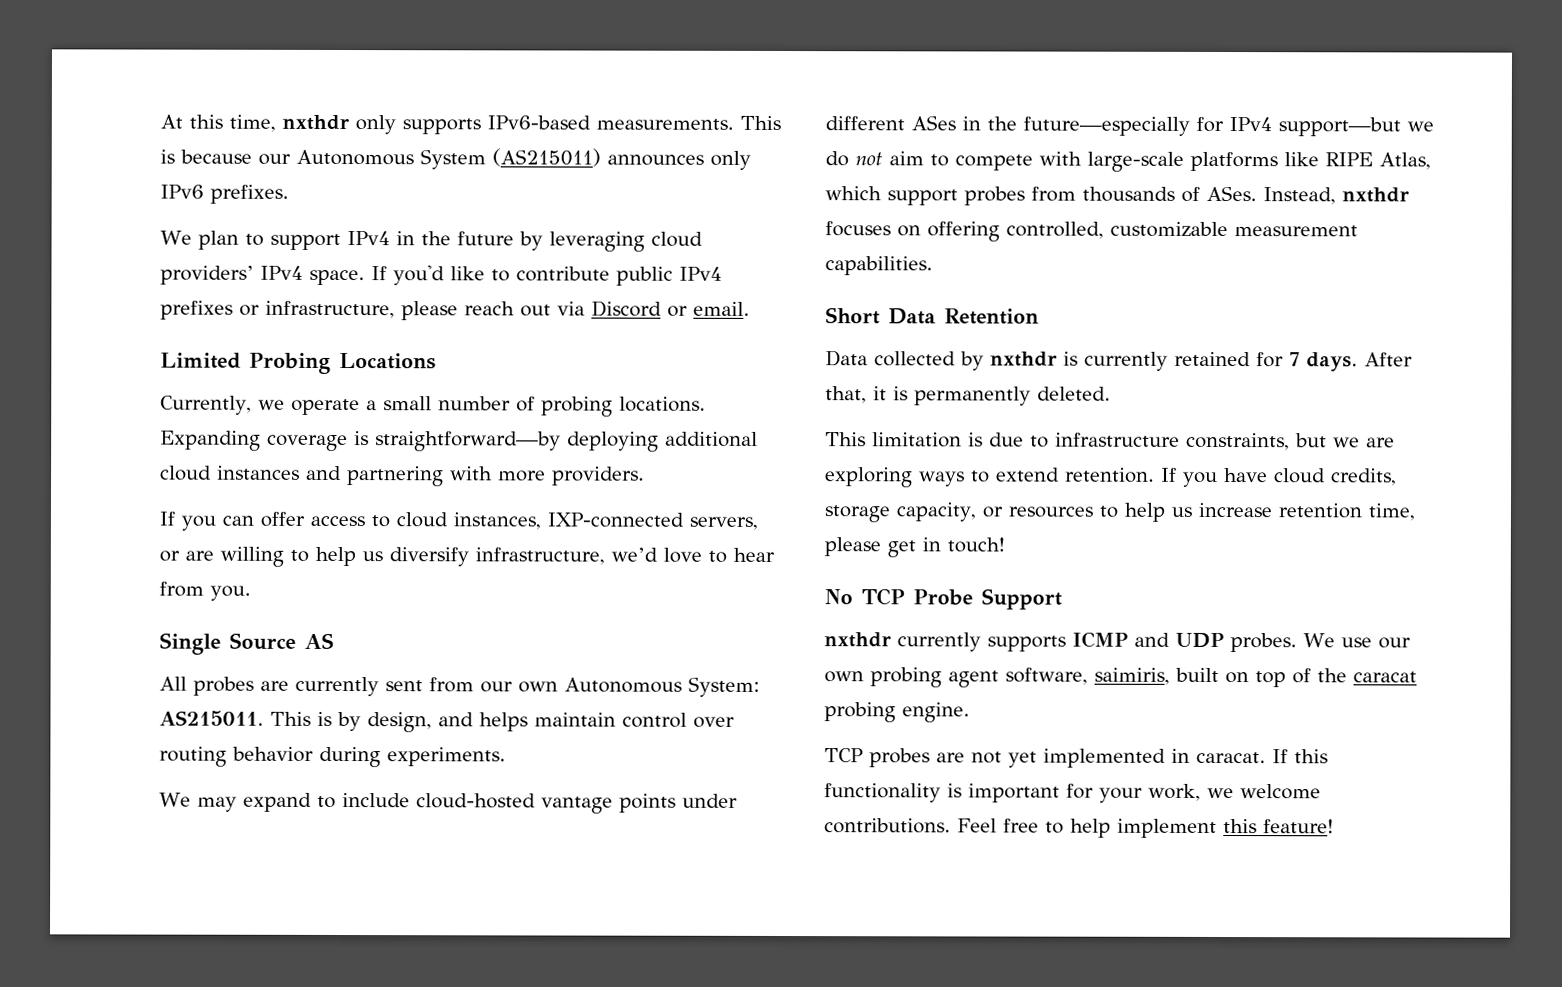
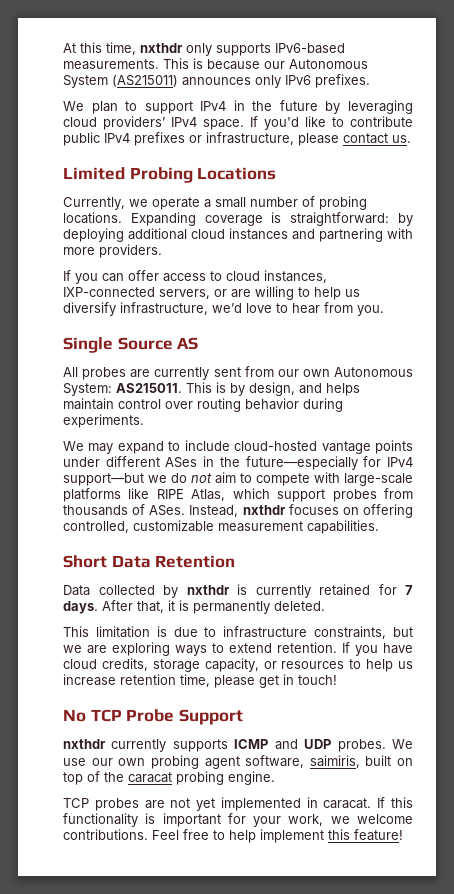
- If you'd like to contribute public IPv4 prefixes or infrastructure, please reach out via Discord or email.
+ If you'd like to contribute public IPv4 prefixes or infrastructure, please contact us.
- Expanding coverage is straightforward—by deploying additional cloud instances and partnering with more providers.
+ Expanding coverage is straightforward: by deploying additional cloud instances and partnering with more providers.

